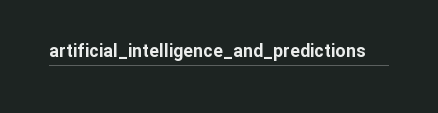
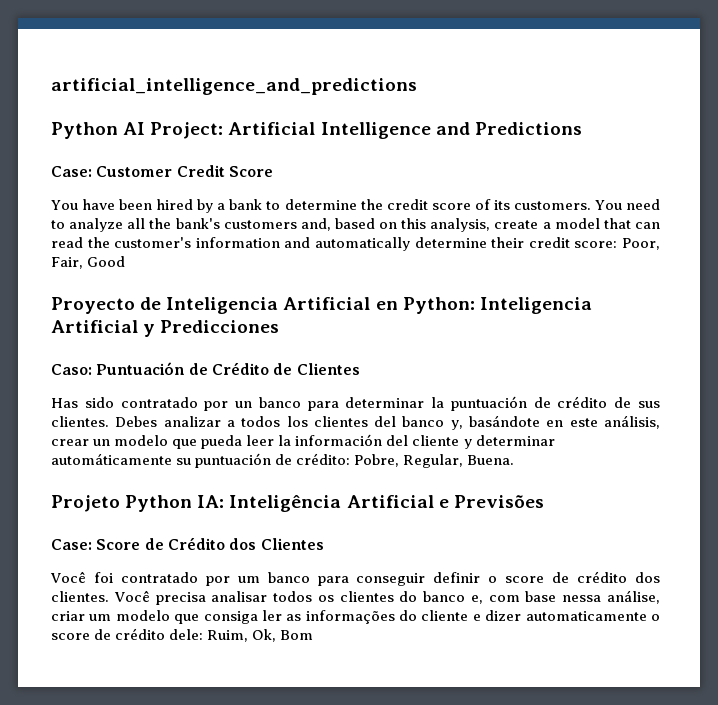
+ Python AI Project: Artificial Intelligence and Predictions
+ Case: Customer Credit Score
+ You have been hired by a bank to determine the credit score of its customers. You need to analyze all the bank's customers and, based on this analysis, create a model that can read the customer's information and automatically determine their credit score: Poor, Fair, Good
+ Proyecto de Inteligencia Artificial en Python: Inteligencia Artificial y Predicciones
+ Caso: Puntuación de Crédito de Clientes
+ Has sido contratado por un banco para determinar la puntuación de crédito de sus clientes. Debes analizar a todos los clientes del banco y, basándote en este análisis, crear un modelo que pueda leer la información del cliente y determinar automáticamente su puntuación de crédito: Pobre, Regular, Buena.
+ Projeto Python IA: Inteligência Artificial e Previsões
+ Case: Score de Crédito dos Clientes
+ Você foi contratado por um banco para conseguir definir o score de crédito dos clientes. Você precisa analisar todos os clientes do banco e, com base nessa análise, criar um modelo que consiga ler as informações do cliente e dizer automaticamente o score de crédito dele: Ruim, Ok, Bom

